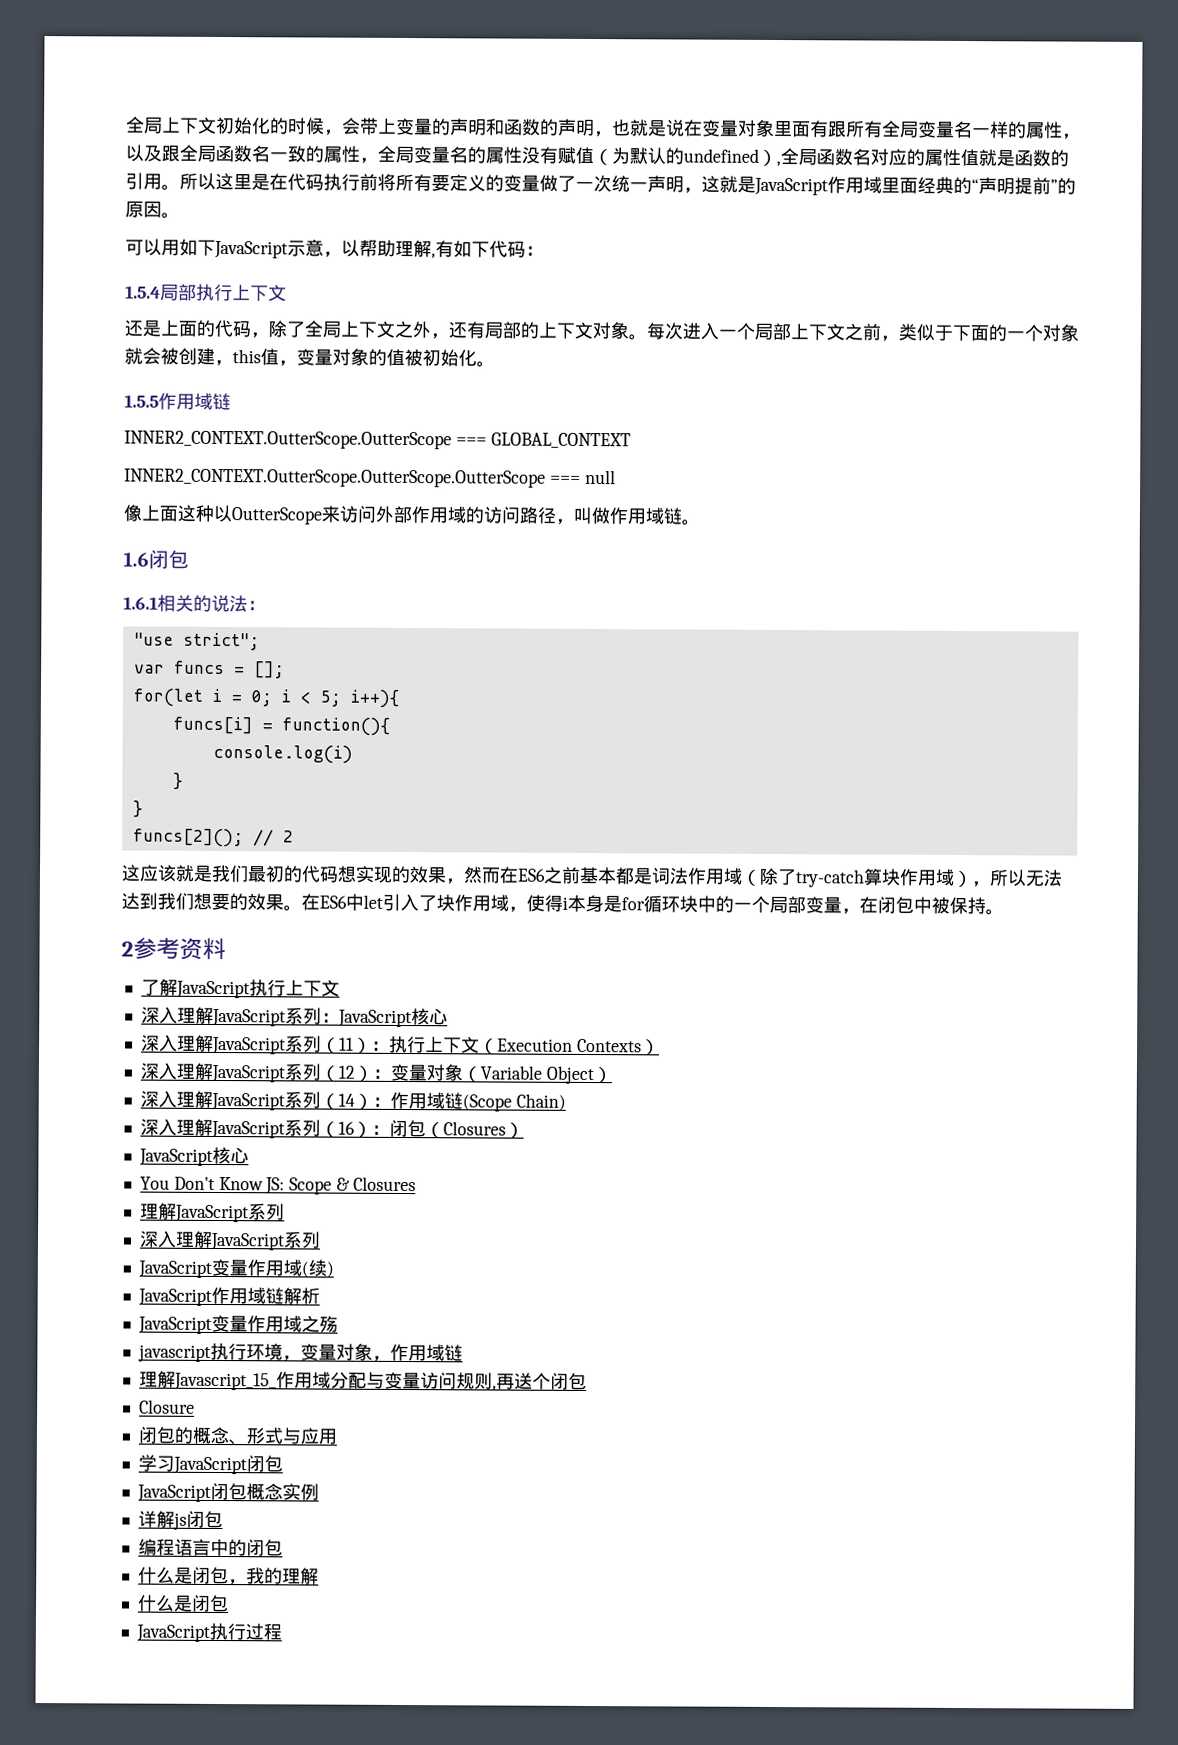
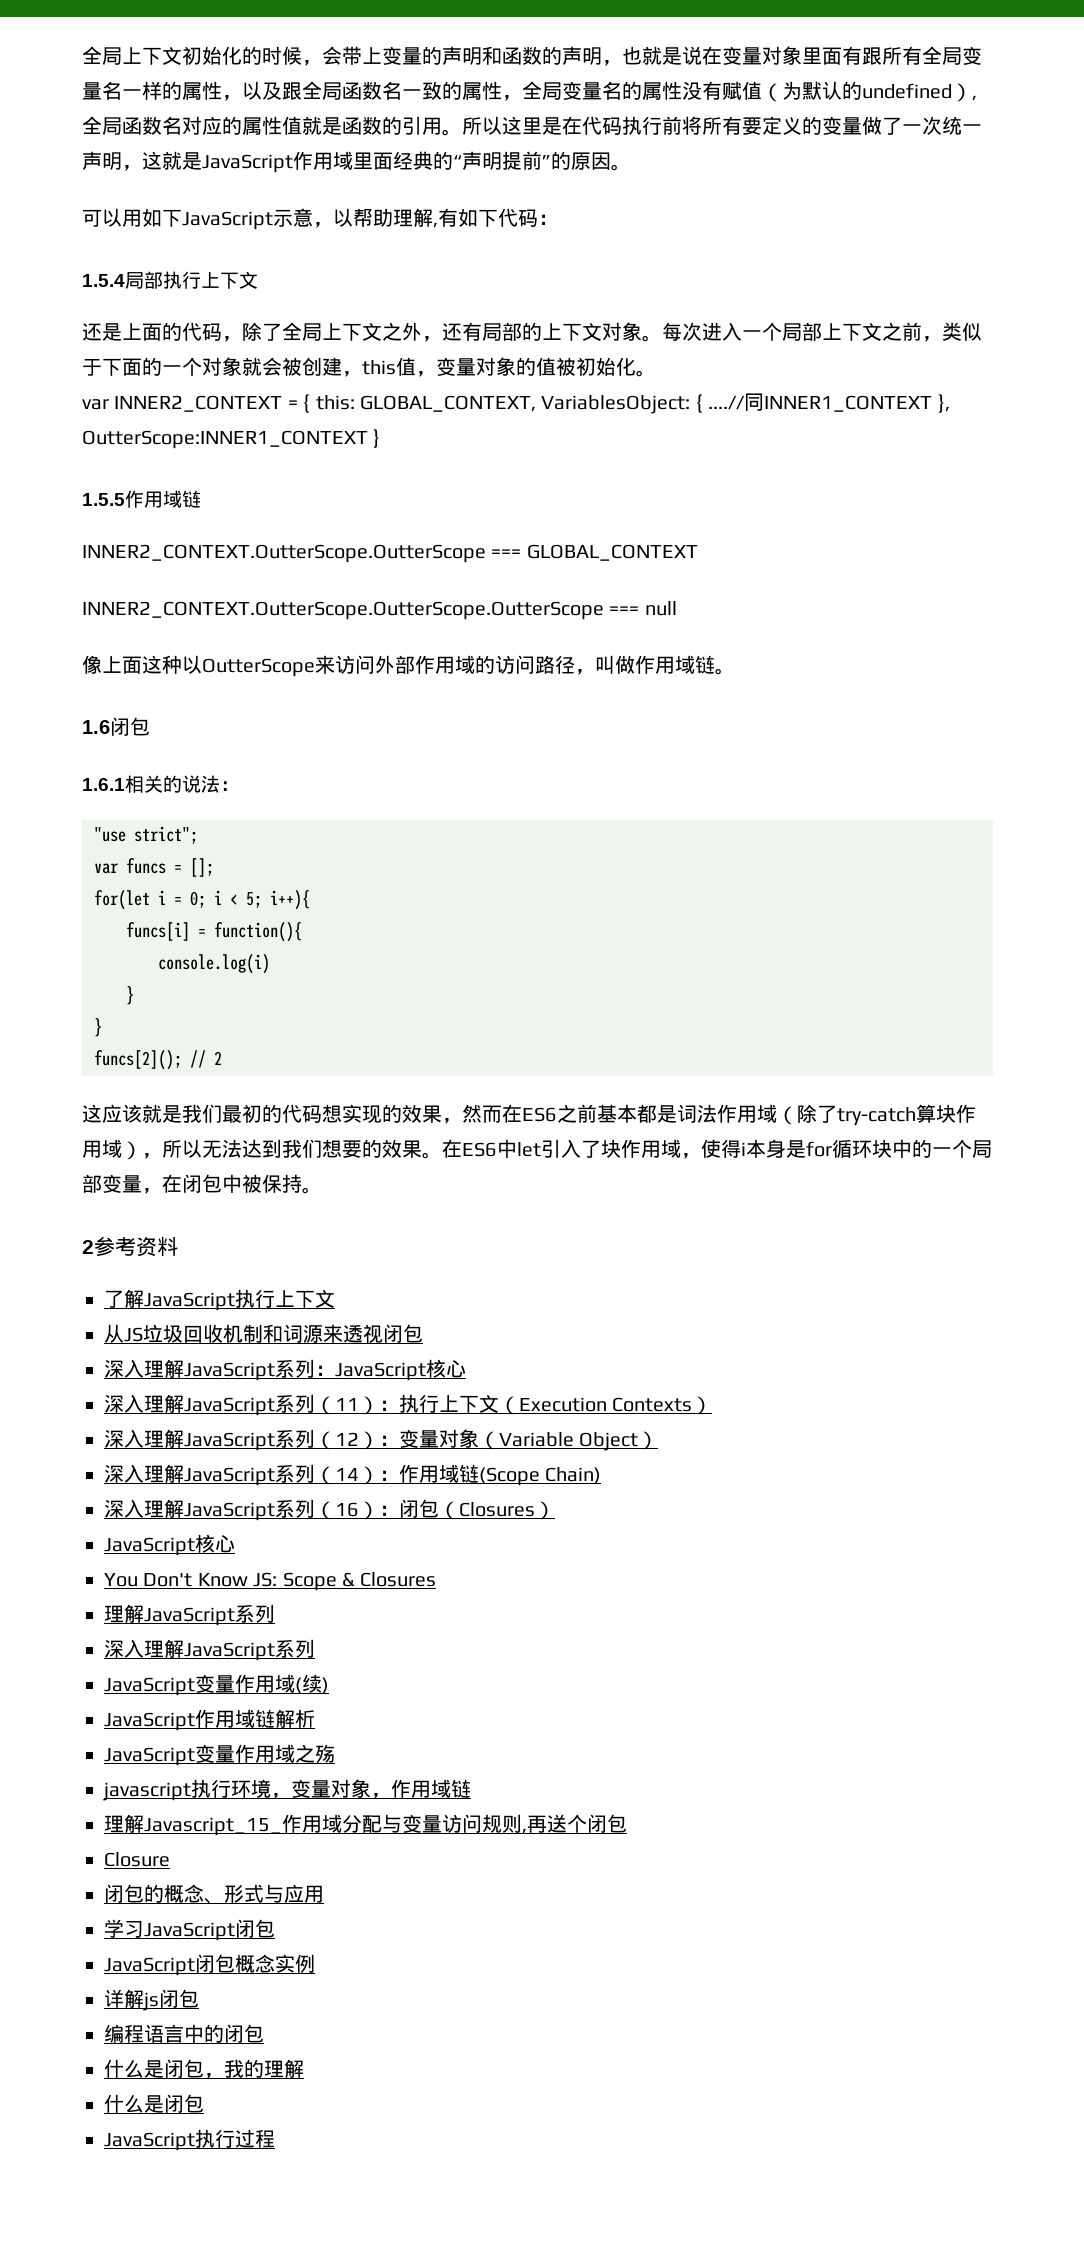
+ var INNER2_CONTEXT = { this: GLOBAL_CONTEXT, VariablesObject: { ....//同INNER1_CONTEXT }, OutterScope:INNER1_CONTEXT }
+ 从JS垃圾回收机制和词源来透视闭包

